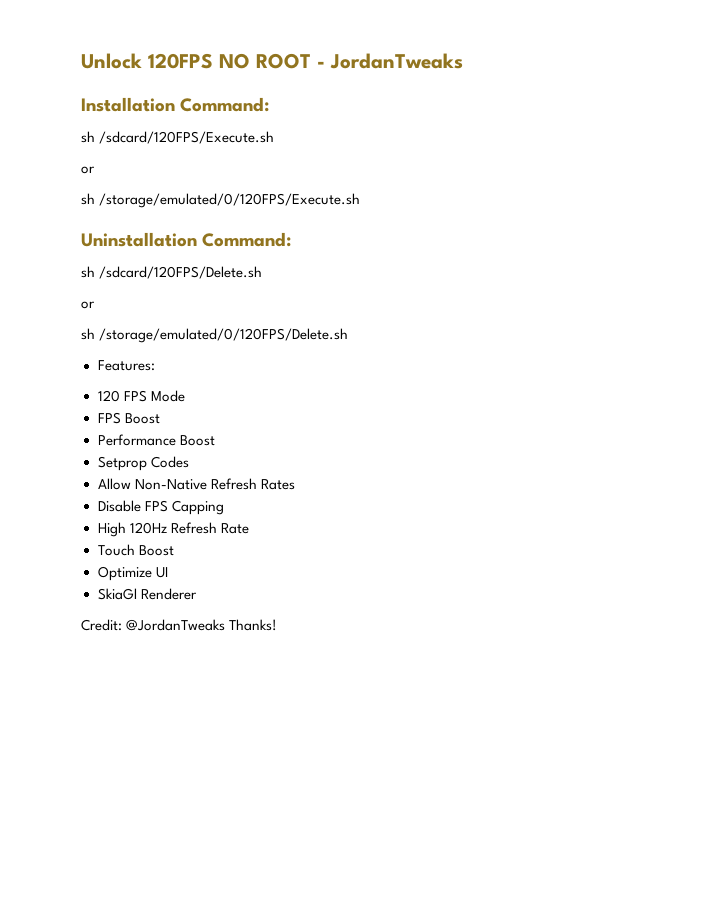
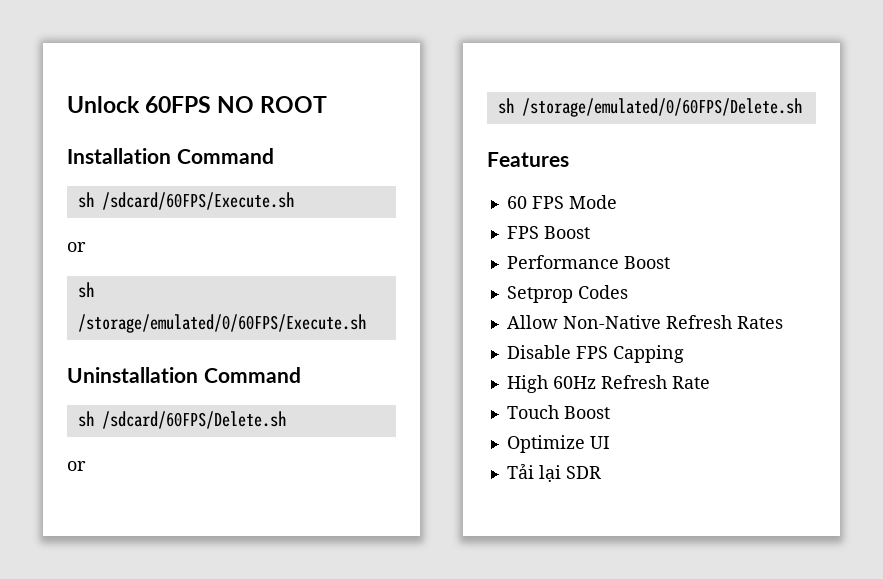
- Unlock 120FPS NO ROOT - JordanTweaks
+ Unlock 60FPS NO ROOT
- Installation Command:
- sh /sdcard/120FPS/Execute.sh
+ Installation Command
+ sh /sdcard/60FPS/Execute.sh
  or
- sh /storage/emulated/0/120FPS/Execute.sh
+ sh /storage/emulated/0/60FPS/Execute.sh
- Uninstallation Command:
- sh /sdcard/120FPS/Delete.sh
+ Uninstallation Command
+ sh /sdcard/60FPS/Delete.sh
  or
- sh /storage/emulated/0/120FPS/Delete.sh
- Features:
- 120 FPS Mode
+ sh /storage/emulated/0/60FPS/Delete.sh
+ Features
+ 60 FPS Mode
- High 120Hz Refresh Rate
+ High 60Hz Refresh Rate
- SkiaGl Renderer
- Credit: @JordanTweaks Thanks!
+ Tải lại SDR

